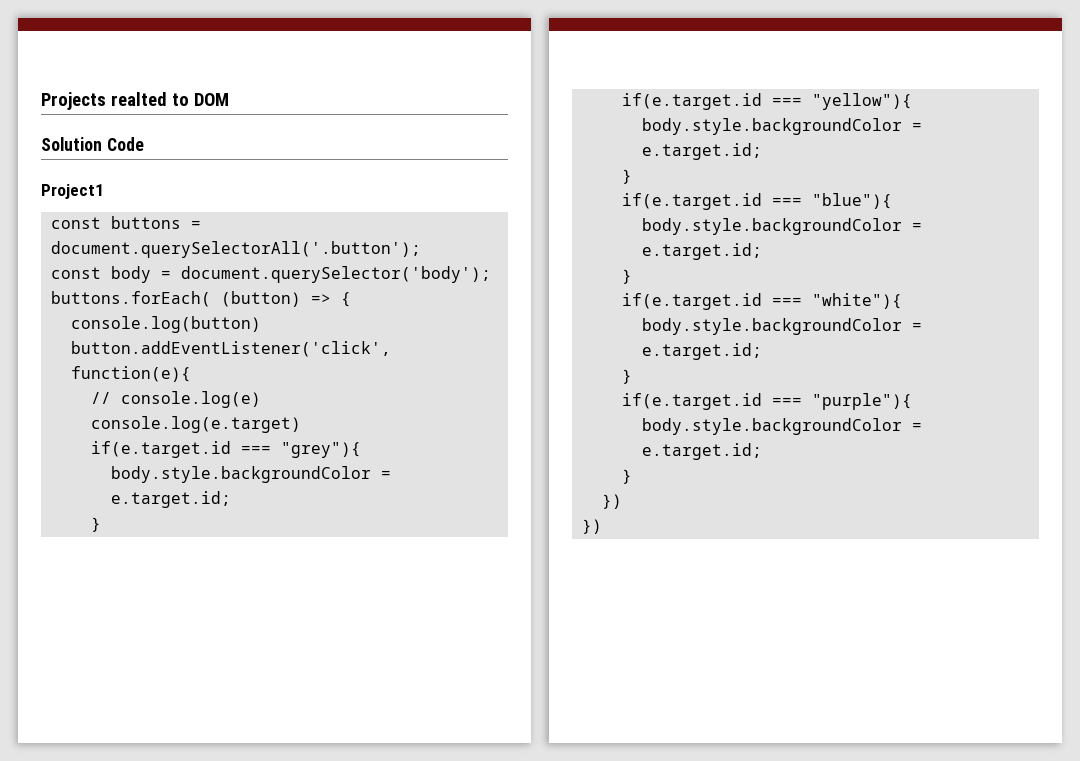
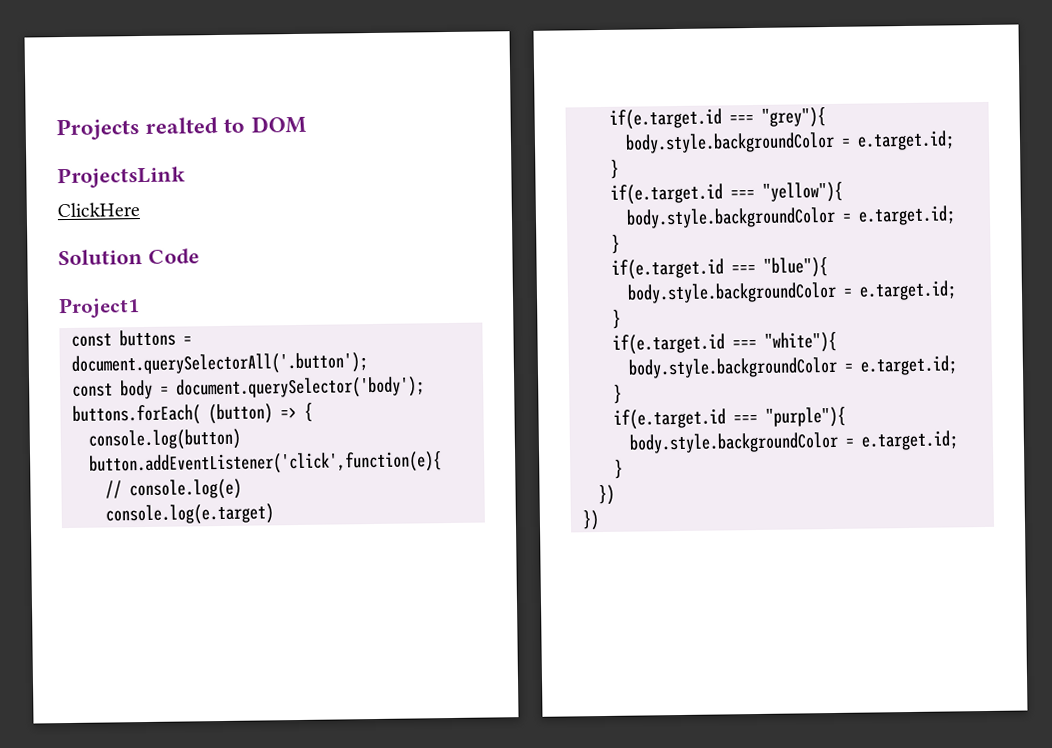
+ ProjectsLink
+ ClickHere

